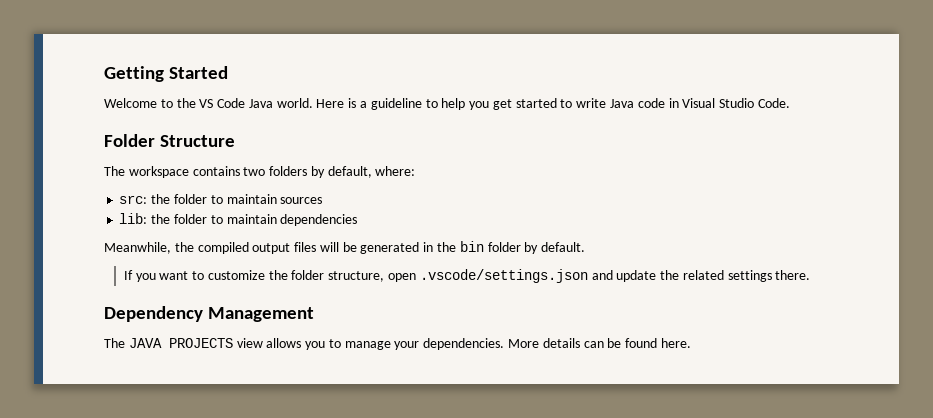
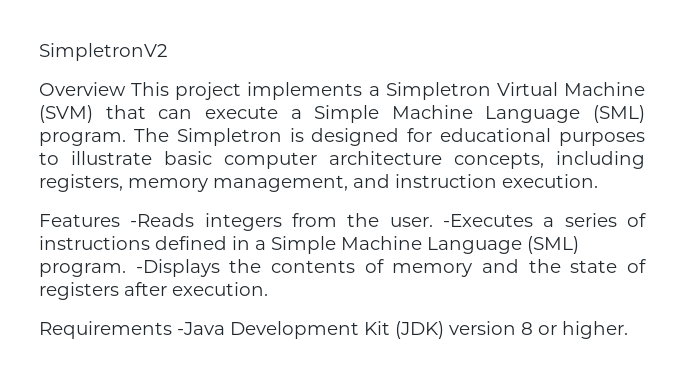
- Getting Started
- Welcome to the VS Code Java world. Here is a guideline to help you get started to write Java code in Visual Studio Code.
- Folder Structure
- The workspace contains two folders by default, where:
- src: the folder to maintain sources
- lib: the folder to maintain dependencies
- Meanwhile, the compiled output files will be generated in the bin folder by default.
- If you want to customize the folder structure, open .vscode/settings.json and update the related settings there.
- Dependency Management
- The JAVA PROJECTS view allows you to manage your dependencies. More details can be found here.
+ SimpletronV2
+ Overview This project implements a Simpletron Virtual Machine (SVM) that can execute a Simple Machine Language (SML) program. The Simpletron is designed for educational purposes to illustrate basic computer architecture concepts, including registers, memory management, and instruction execution.
+ Features -Reads integers from the user. -Executes a series of instructions defined in a Simple Machine Language (SML) program. -Displays the contents of memory and the state of registers after execution.
+ Requirements -Java Development Kit (JDK) version 8 or higher.

